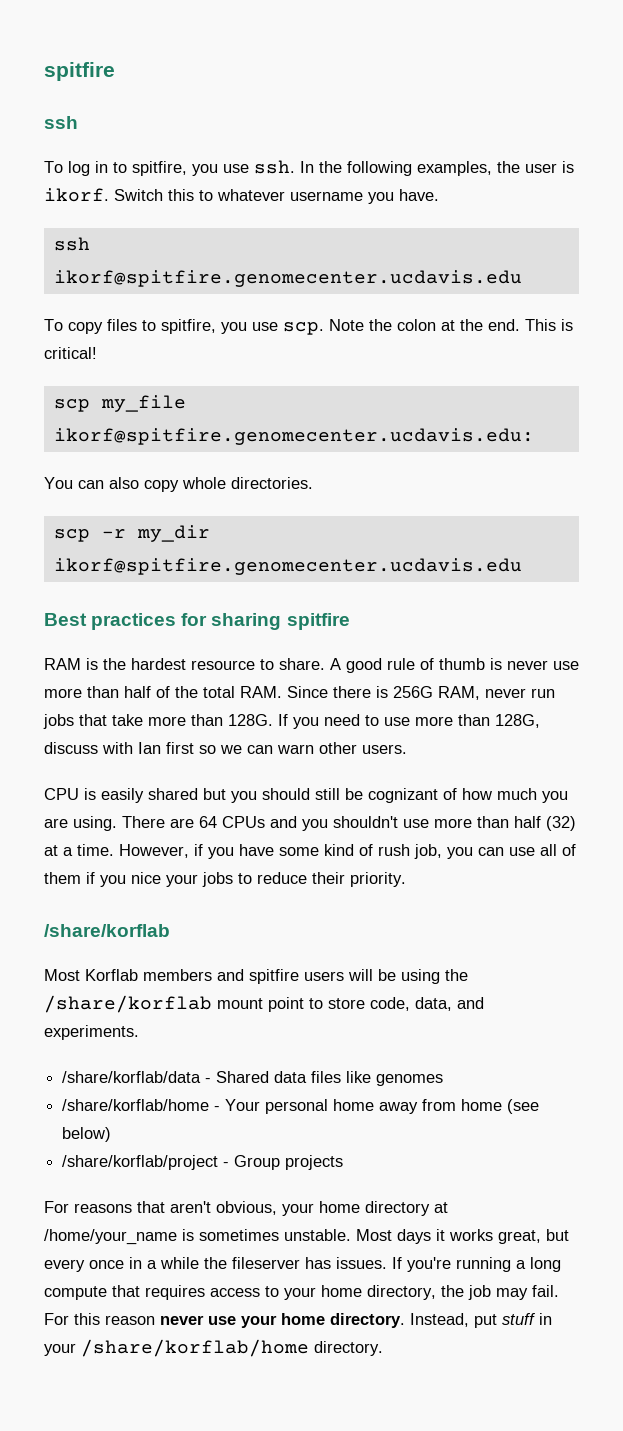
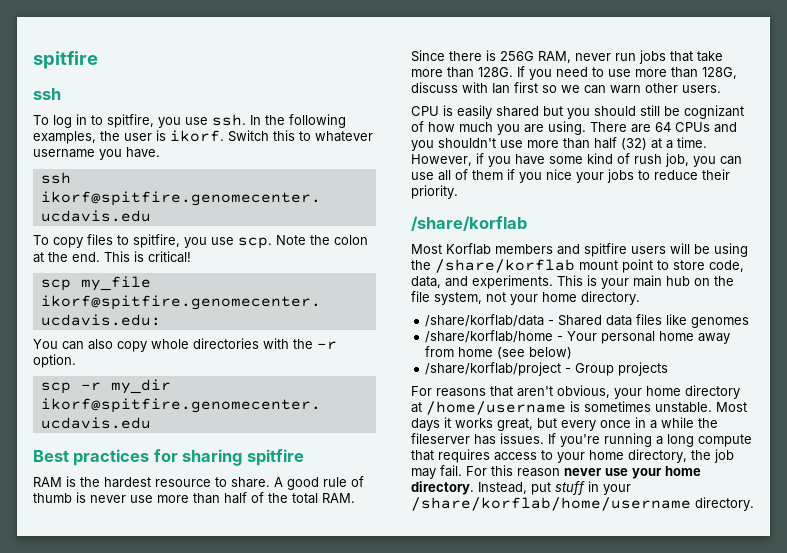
- You can also copy whole directories.
+ You can also copy whole directories with the -r option.
+ This is your main hub on the file system, not your home directory.
- For reasons that aren't obvious, your home directory at /home/your_name is sometimes unstable.
+ For reasons that aren't obvious, your home directory at /home/username is sometimes unstable.
- Instead, put stuff in your /share/korflab/home directory.
+ Instead, put stuff in your /share/korflab/home/username directory.

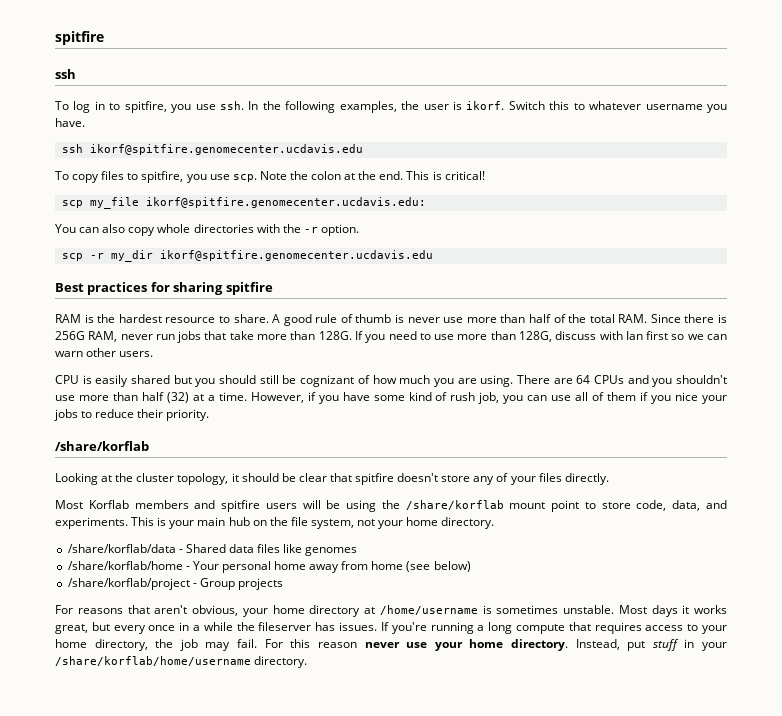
+ Looking at the cluster topology, it should be clear that spitfire doesn't store any of your files directly.

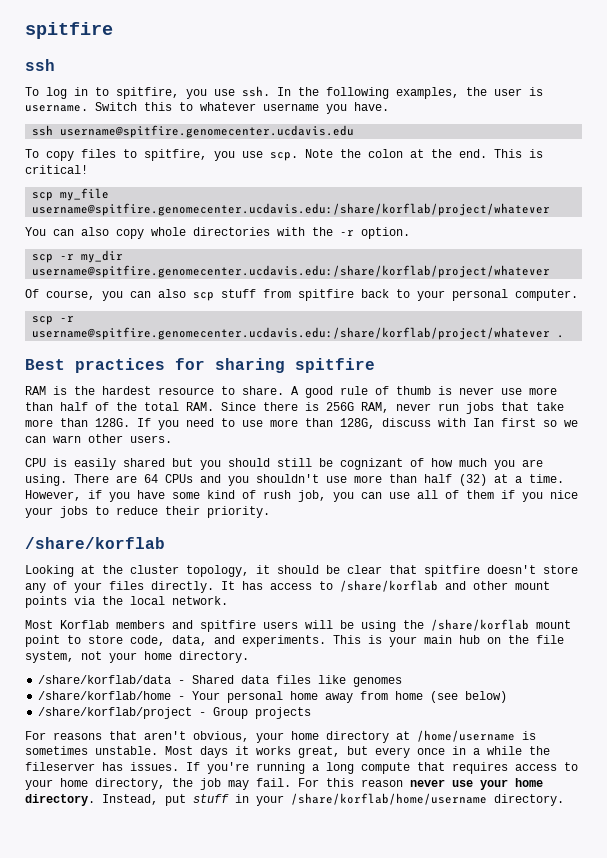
- In the following examples, the user is ikorf.
+ In the following examples, the user is username.
- ssh ikorf@spitfire.genomecenter.ucdavis.edu
+ ssh username@spitfire.genomecenter.ucdavis.edu
- scp my_file ikorf@spitfire.genomecenter.ucdavis.edu:
+ scp my_file username@spitfire.genomecenter.ucdavis.edu:/share/korflab/project/whatever
- scp -r my_dir ikorf@spitfire.genomecenter.ucdavis.edu
+ scp -r my_dir username@spitfire.genomecenter.ucdavis.edu:/share/korflab/project/whatever
+ Of course, you can also scp stuff from spitfire back to your personal computer.
+ scp -r username@spitfire.genomecenter.ucdavis.edu:/share/korflab/project/whatever .
+ It has access to /share/korflab and other mount points via the local network.

